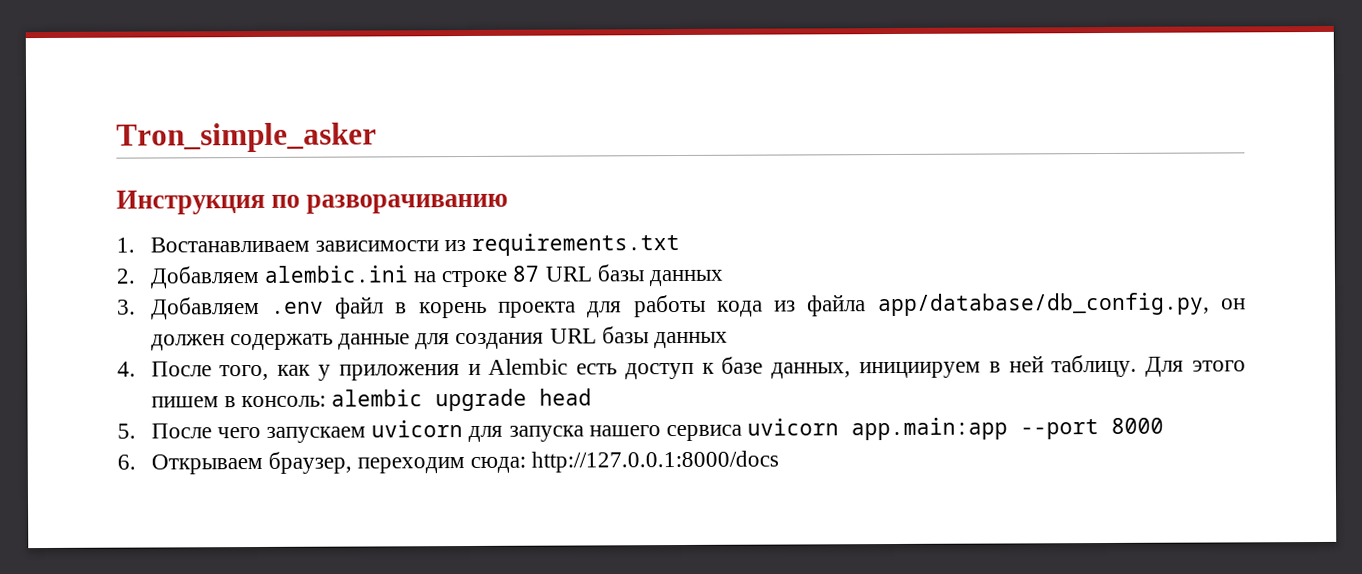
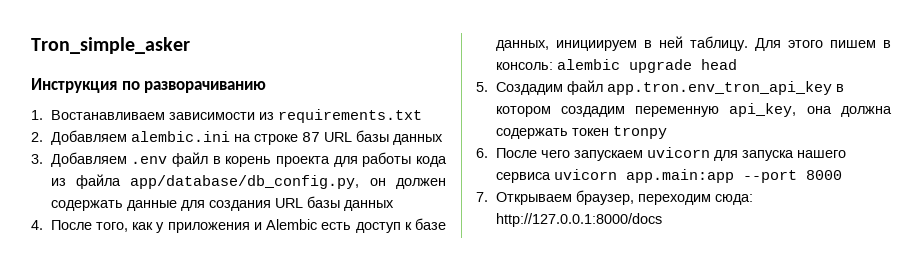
- 5. После чего запускаем uvicorn для запуска нашего сервиса uvicorn app.main:app --port 8000
+ 5. Создадим файл app.tron.env_tron_api_key в котором создадим переменную api_key, она должна содержать токен tronpy
+ 6. После чего запускаем uvicorn для запуска нашего сервиса uvicorn app.main:app --port 8000
- 6. Открываем браузер, переходим сюда: http://127.0.0.1:8000/docs
+ 7. Открываем браузер, переходим сюда: http://127.0.0.1:8000/docs

